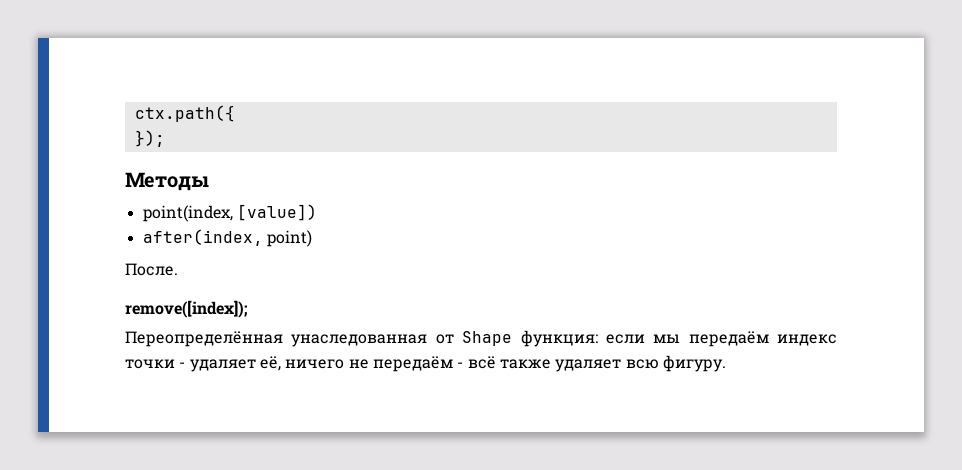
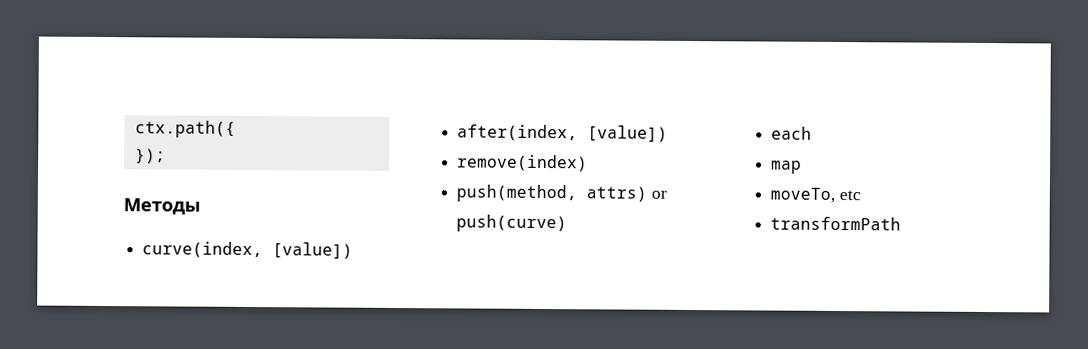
- point(index, [value])
+ curve(index, [value])
- after(index, point)
- После.
- remove([index]);
- Переопределённая унаследованная от Shape функция: если мы передаём индекс точки - удаляет её, ничего не передаём - всё также удаляет всю фигуру.
+ after(index, [value])
+ remove(index)
+ push(method, attrs) or push(curve)
+ each
+ map
+ moveTo, etc
+ transformPath

